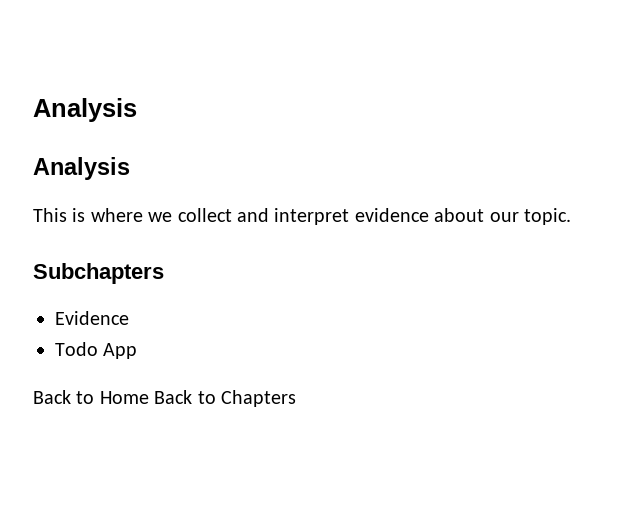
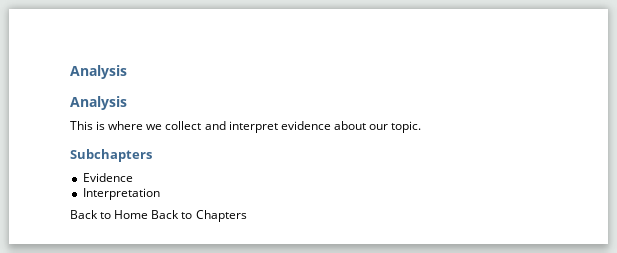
- Todo App
+ Interpretation

